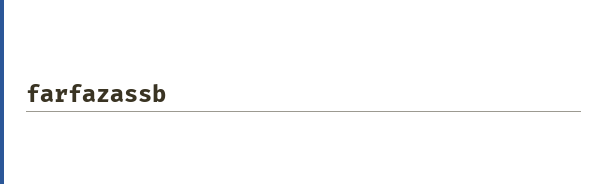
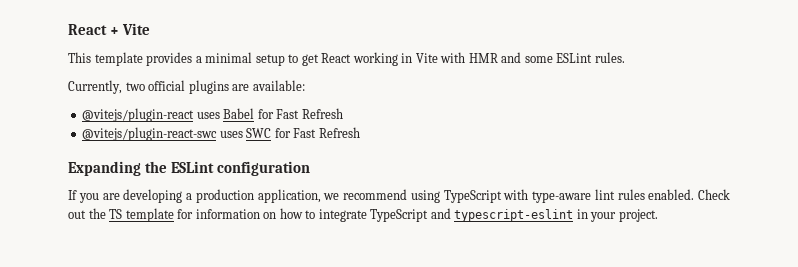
- farfazassb
+ React + Vite
+ This template provides a minimal setup to get React working in Vite with HMR and some ESLint rules.
+ Currently, two official plugins are available:
+ @vitejs/plugin-react uses Babel for Fast Refresh
+ @vitejs/plugin-react-swc uses SWC for Fast Refresh
+ Expanding the ESLint configuration
+ If you are developing a production application, we recommend using TypeScript with type-aware lint rules enabled. Check out the TS template for information on how to integrate TypeScript and typescript-eslint in your project.

